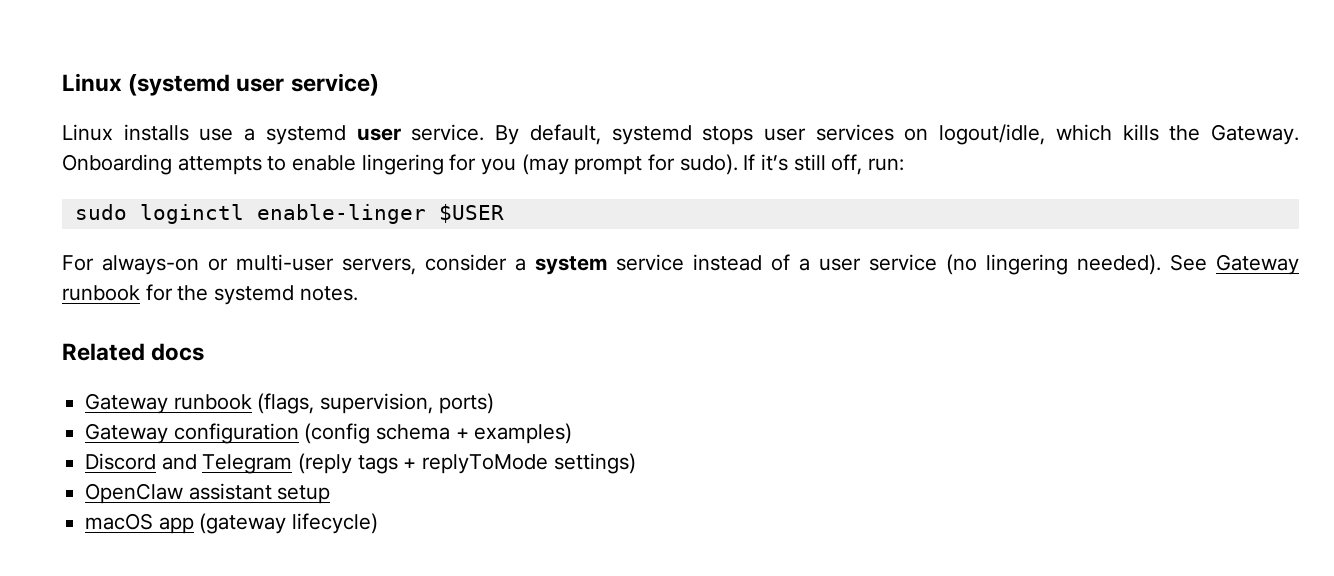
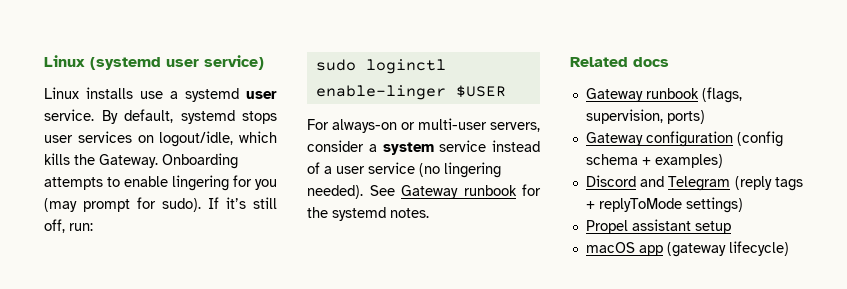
- OpenClaw assistant setup
+ Propel assistant setup

